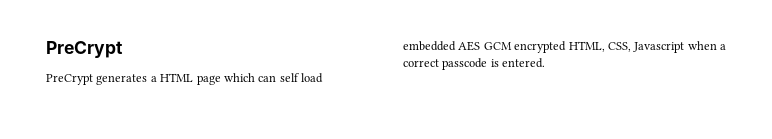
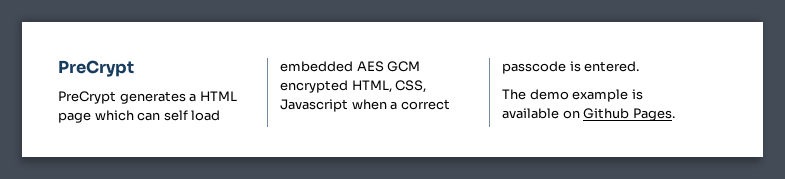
+ The demo example is available on Github Pages.

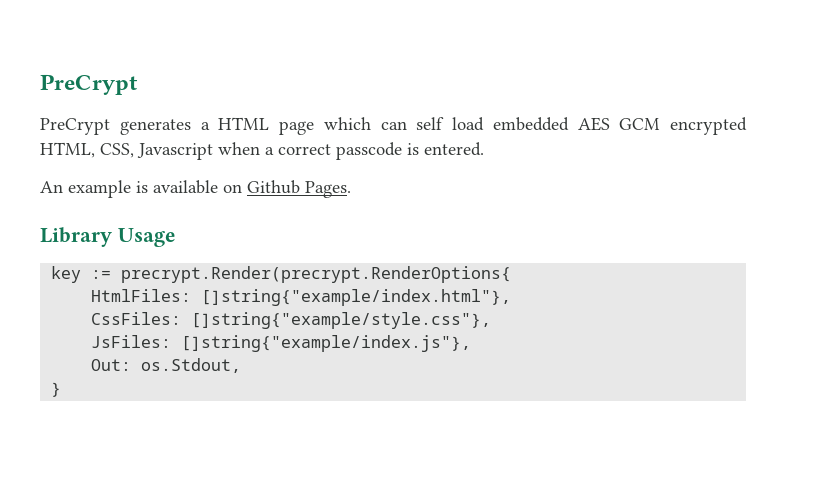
- The demo example is available on Github Pages.
+ An example is available on Github Pages.
+ Library Usage
+ key := precrypt.Render(precrypt.RenderOptions{
+ HtmlFiles: []string{"example/index.html"},
+ CssFiles: []string{"example/style.css"},
+ JsFiles: []string{"example/index.js"},
+ Out: os.Stdout,
+ }

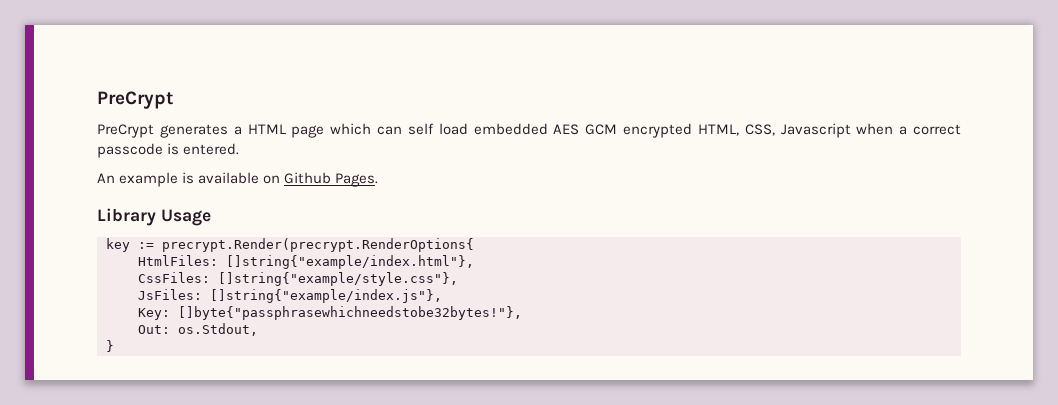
+ Key: []byte{"passphrasewhichneedstobe32bytes!"},

